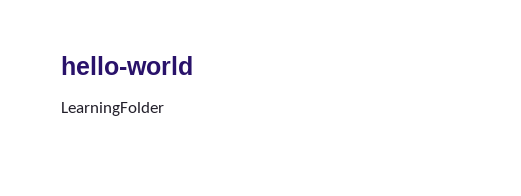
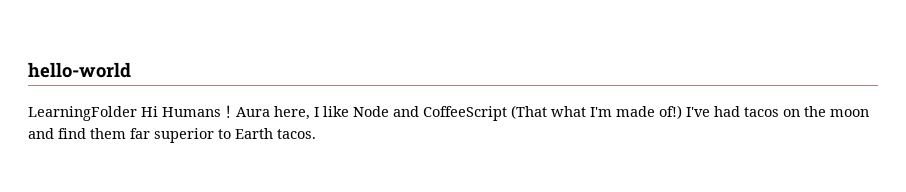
- LearningFolder
+ LearningFolder Hi Humans！Aura here, I like Node and CoffeeScript (That what I'm made of!) I've had tacos on the moon and find them far superior to Earth tacos.

